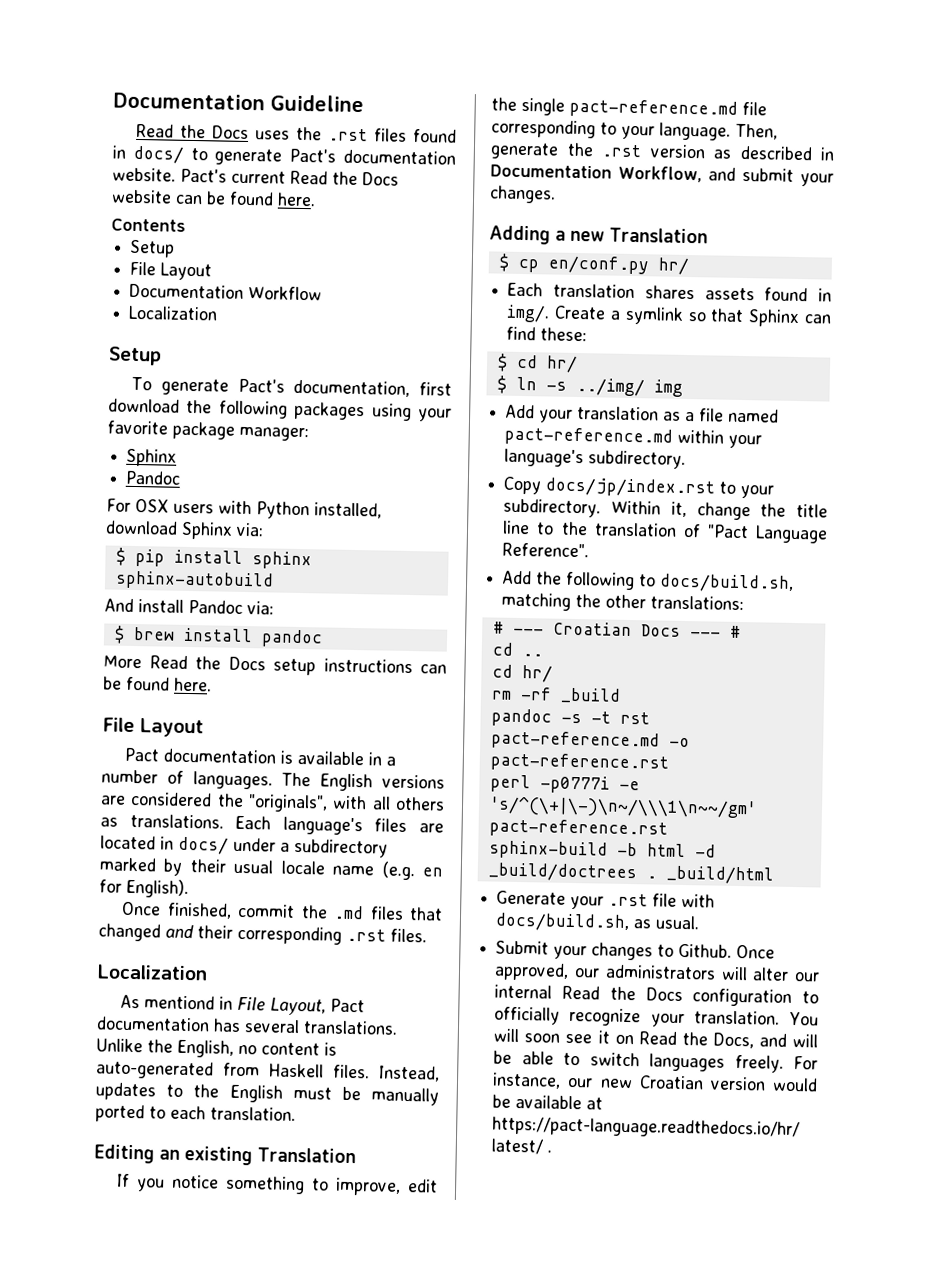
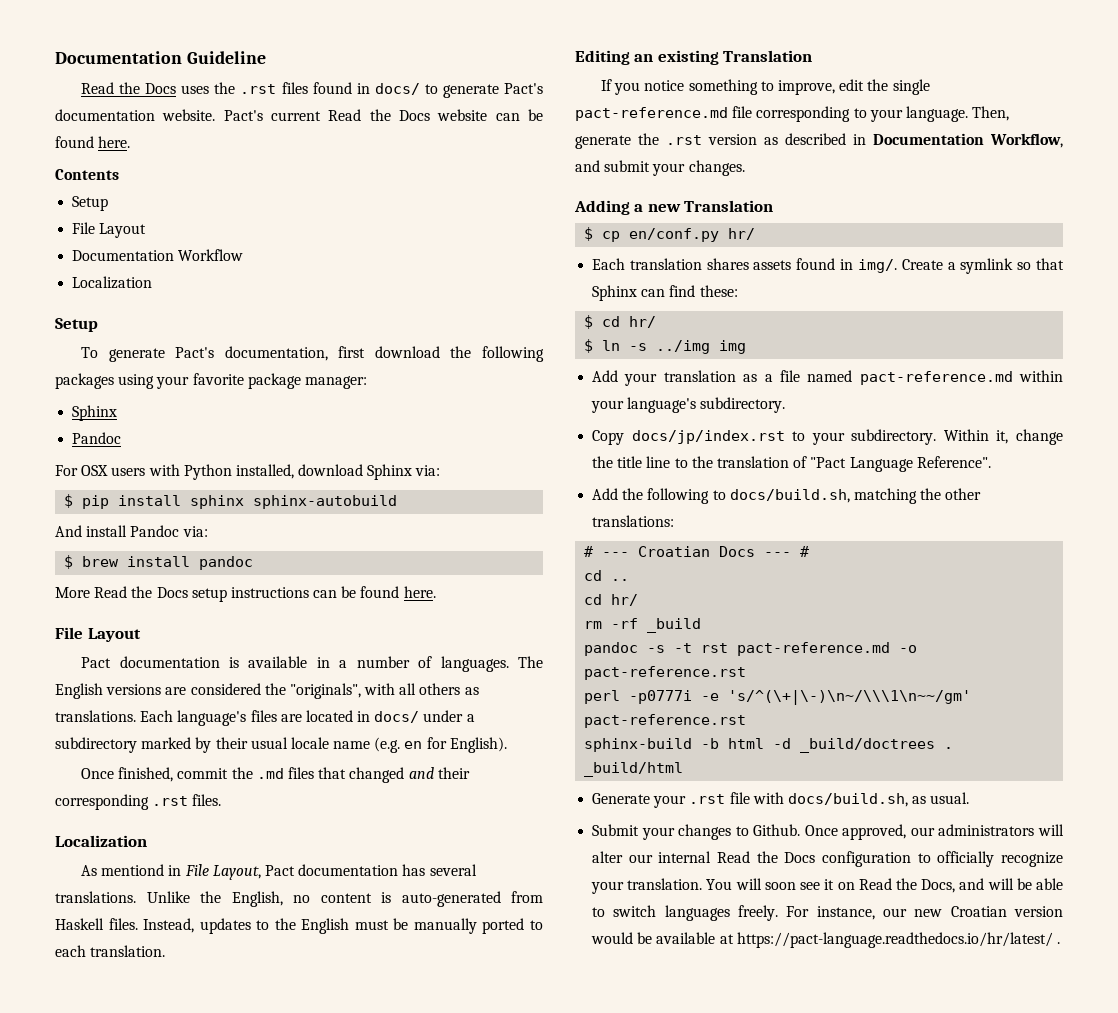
- $ ln -s ../img/ img
+ $ ln -s ../img img

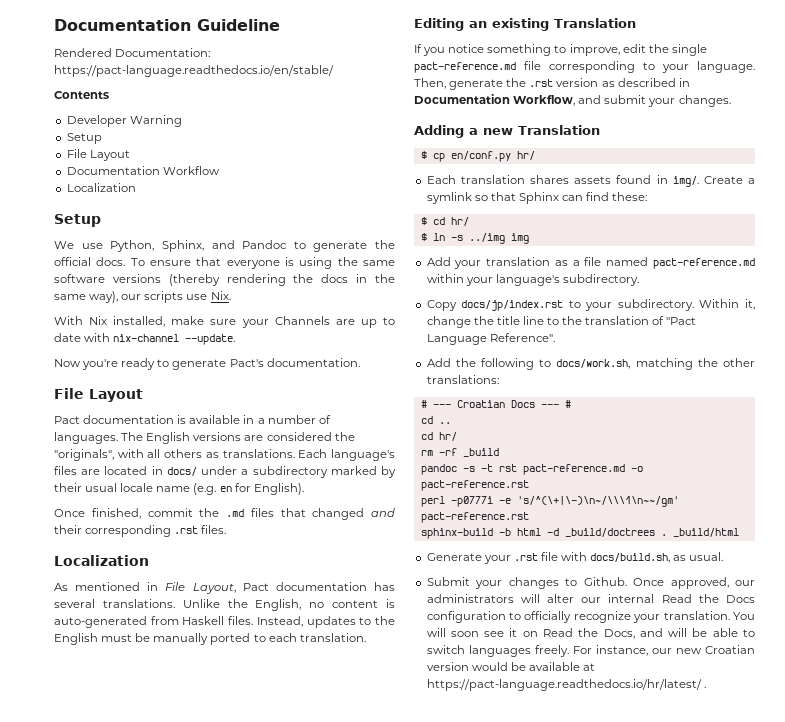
- Read the Docs uses the .rst files found in docs/ to generate Pact's documentation website. Pact's current Read the Docs website can be found here.
+ Rendered Documentation: https://pact-language.readthedocs.io/en/stable/
+ Developer Warning
- To generate Pact's documentation, first download the following packages using your favorite package manager:
- Sphinx
- Pandoc
- For OSX users with Python installed, download Sphinx via:
- $ pip install sphinx sphinx-autobuild
- And install Pandoc via:
- $ brew install pandoc
- More Read the Docs setup instructions can be found here.
+ We use Python, Sphinx, and Pandoc to generate the official docs. To ensure that everyone is using the same software versions (thereby rendering the docs in the same way), our scripts use Nix.
+ With Nix installed, make sure your Channels are up to date with nix-channel --update.
+ Now you're ready to generate Pact's documentation.
- As mentiond in File Layout, Pact documentation has several translations.
+ As mentioned in File Layout, Pact documentation has several translations.
- Add the following to docs/build.sh, matching the other translations:
+ Add the following to docs/work.sh, matching the other translations:

